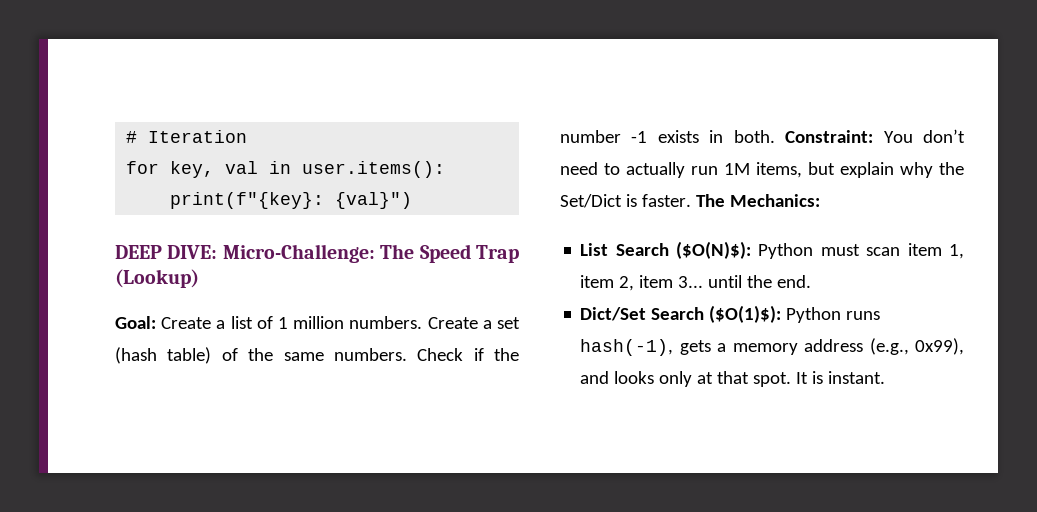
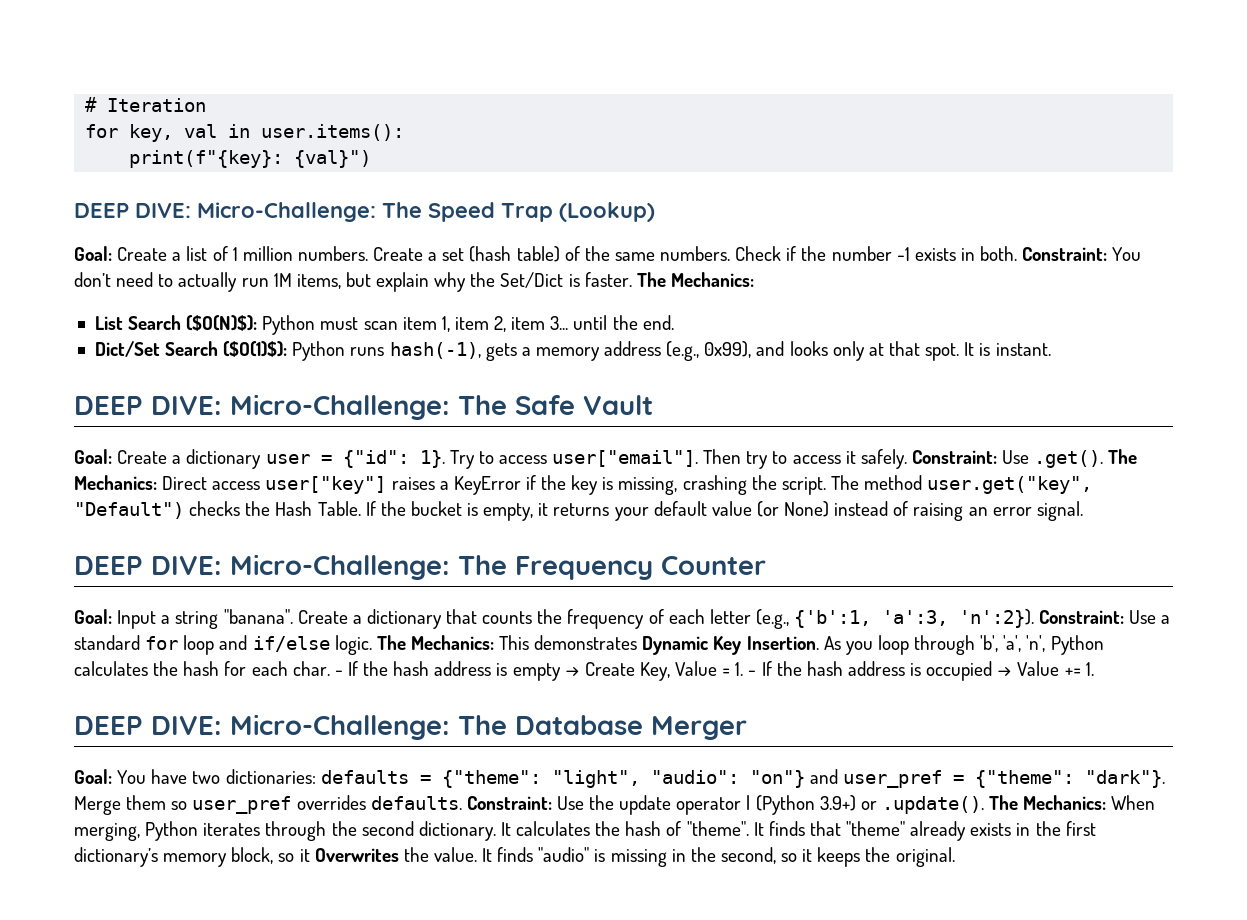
+ DEEP DIVE: Micro-Challenge: The Safe Vault
+ Goal: Create a dictionary user = {"id": 1}. Try to access user["email"]. Then try to access it safely. Constraint: Use .get(). The Mechanics: Direct access user["key"] raises a KeyError if the key is missing, crashing the script. The method user.get("key", "Default") checks the Hash Table. If the bucket is empty, it returns your default value (or None) instead of raising an error signal.
+ DEEP DIVE: Micro-Challenge: The Frequency Counter
+ Goal: Input a string "banana". Create a dictionary that counts the frequency of each letter (e.g., {'b':1, 'a':3, 'n':2}). Constraint: Use a standard for loop and if/else logic. The Mechanics: This demonstrates Dynamic Key Insertion. As you loop through 'b', 'a', 'n', Python calculates the hash for each char. - If the hash address is empty → Create Key, Value = 1. - If the hash address is occupied → Value += 1.
+ DEEP DIVE: Micro-Challenge: The Database Merger
+ Goal: You have two dictionaries: defaults = {"theme": "light", "audio": "on"} and user_pref = {"theme": "dark"}. Merge them so user_pref overrides defaults. Constraint: Use the update operator | (Python 3.9+) or .update(). The Mechanics: When merging, Python iterates through the second dictionary. It calculates the hash of "theme". It finds that "theme" already exists in the first dictionary’s memory block, so it Overwrites the value. It finds "audio" is missing in the second, so it keeps the original.

